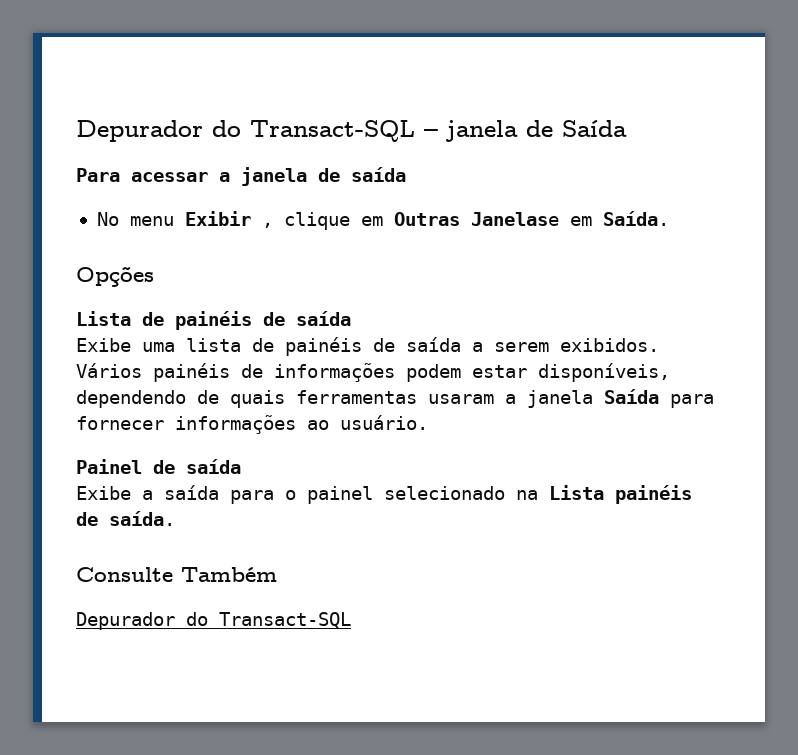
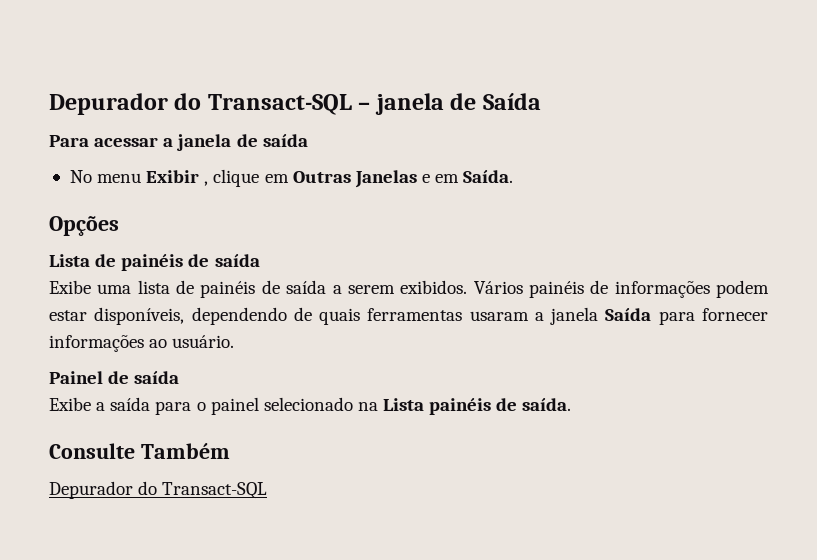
- No menu Exibir , clique em Outras Janelase em Saída.
+ No menu Exibir , clique em Outras Janelas e em Saída.

